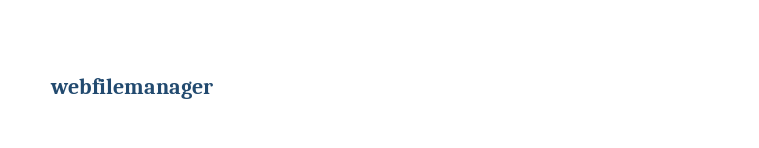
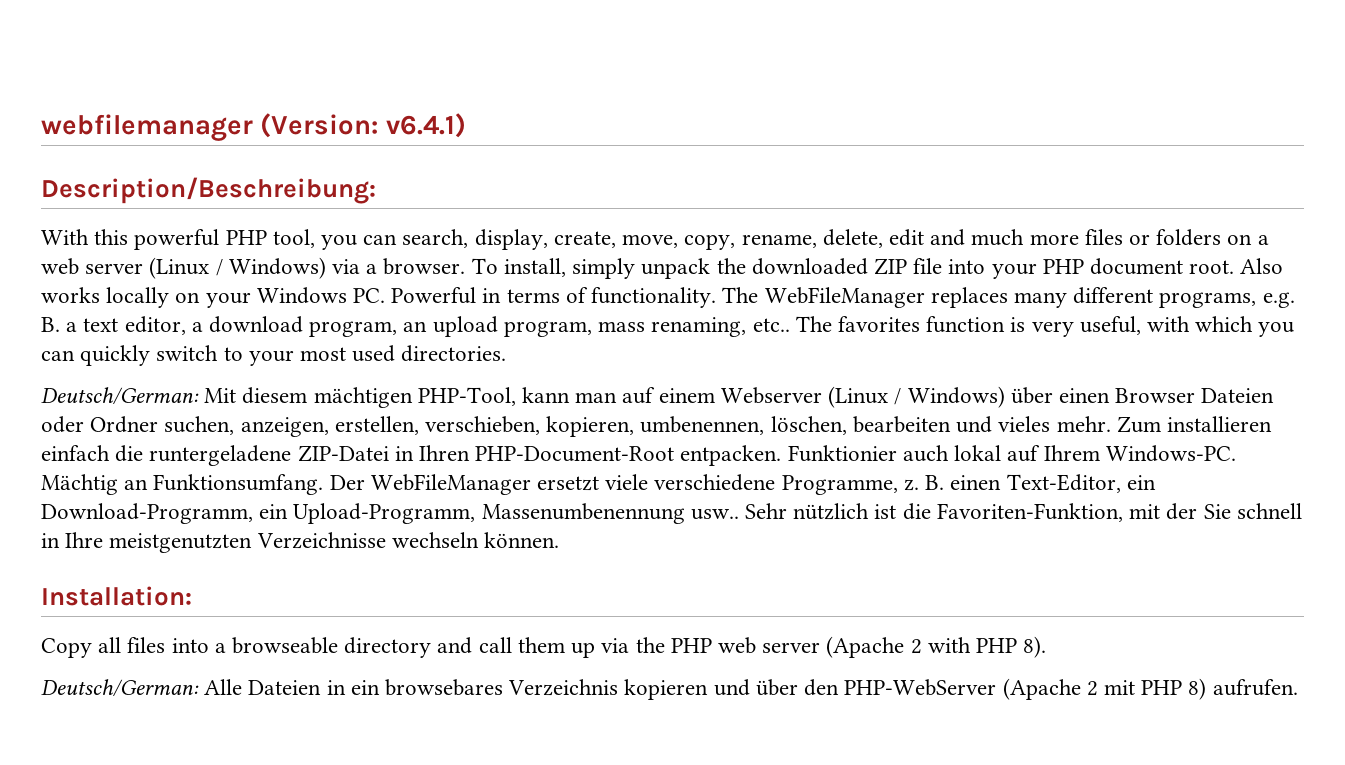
- webfilemanager
+ webfilemanager (Version: v6.4.1)
+ Description/Beschreibung:
+ With this powerful PHP tool, you can search, display, create, move, copy, rename, delete, edit and much more files or folders on a web server (Linux / Windows) via a browser. To install, simply unpack the downloaded ZIP file into your PHP document root. Also works locally on your Windows PC. Powerful in terms of functionality. The WebFileManager replaces many different programs, e.g. B. a text editor, a download program, an upload program, mass renaming, etc.. The favorites function is very useful, with which you can quickly switch to your most used directories.
+ Deutsch/German: Mit diesem mächtigen PHP-Tool, kann man auf einem Webserver (Linux / Windows) über einen Browser Dateien oder Ordner suchen, anzeigen, erstellen, verschieben, kopieren, umbenennen, löschen, bearbeiten und vieles mehr. Zum installieren einfach die runtergeladene ZIP-Datei in Ihren PHP-Document-Root entpacken. Funktionier auch lokal auf Ihrem Windows-PC. Mächtig an Funktionsumfang. Der WebFileManager ersetzt viele verschiedene Programme, z. B. einen Text-Editor, ein Download-Programm, ein Upload-Programm, Massenumbenennung usw.. Sehr nützlich ist die Favoriten-Funktion, mit der Sie schnell in Ihre meistgenutzten Verzeichnisse wechseln können.
+ Installation:
+ Copy all files into a browseable directory and call them up via the PHP web server (Apache 2 with PHP 8).
+ Deutsch/German: Alle Dateien in ein browsebares Verzeichnis kopieren und über den PHP-WebServer (Apache 2 mit PHP 8) aufrufen.

